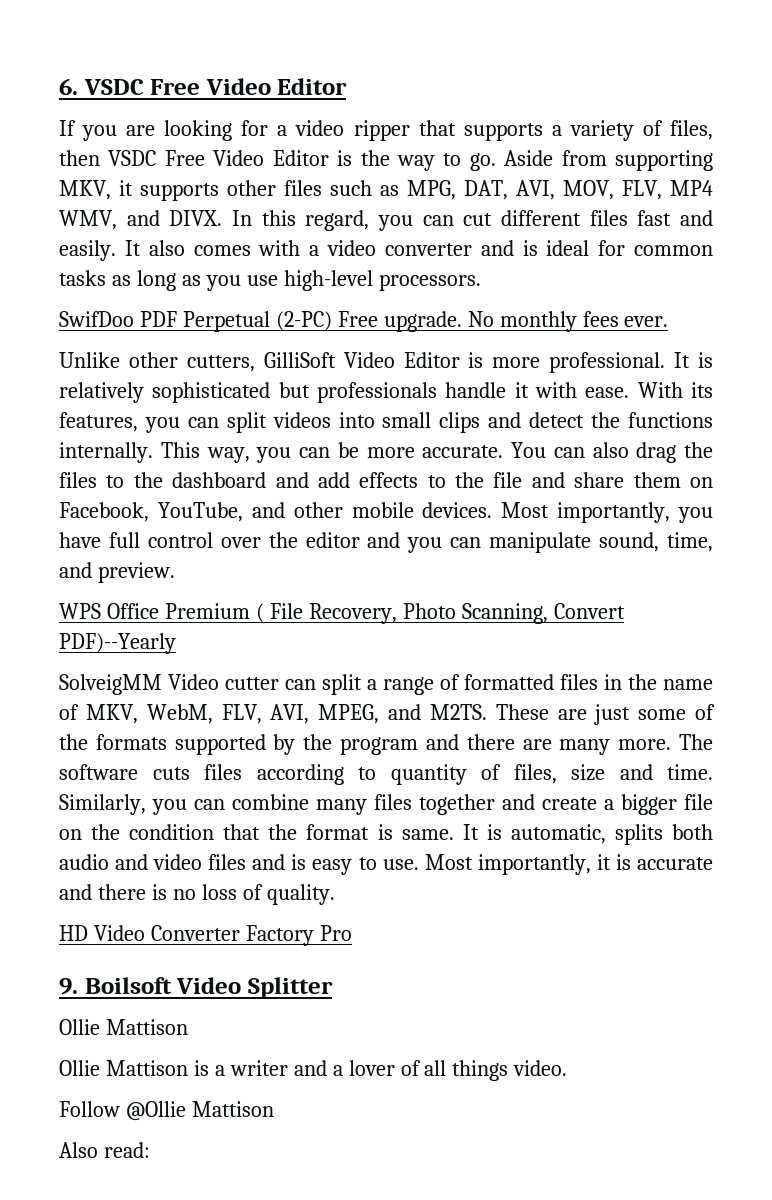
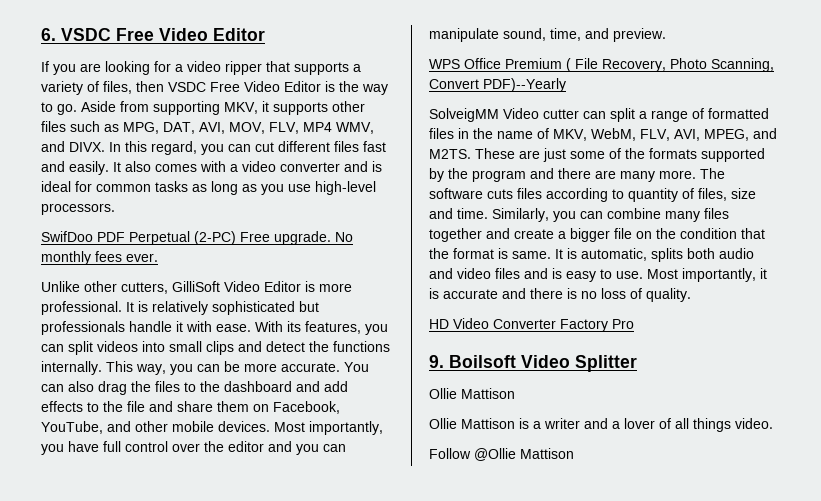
- Also read:

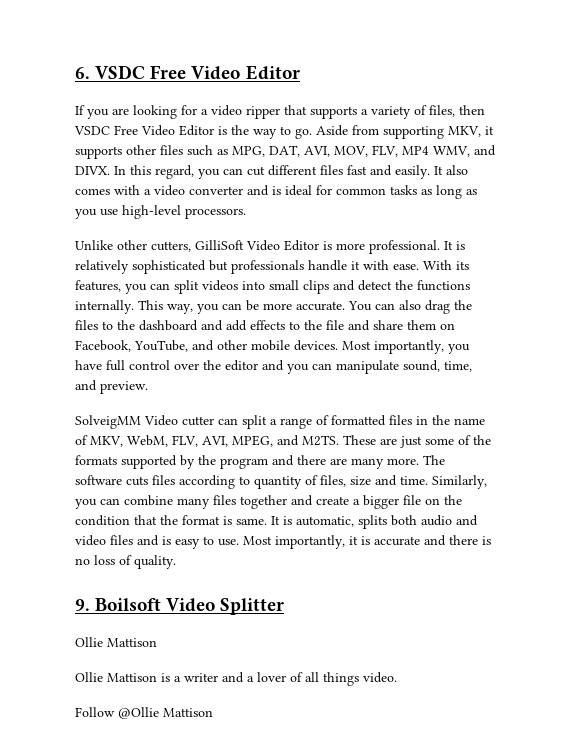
- SwifDoo PDF Perpetual (2-PC) Free upgrade. No monthly fees ever.
- WPS Office Premium ( File Recovery, Photo Scanning, Convert PDF)--Yearly
- HD Video Converter Factory Pro

